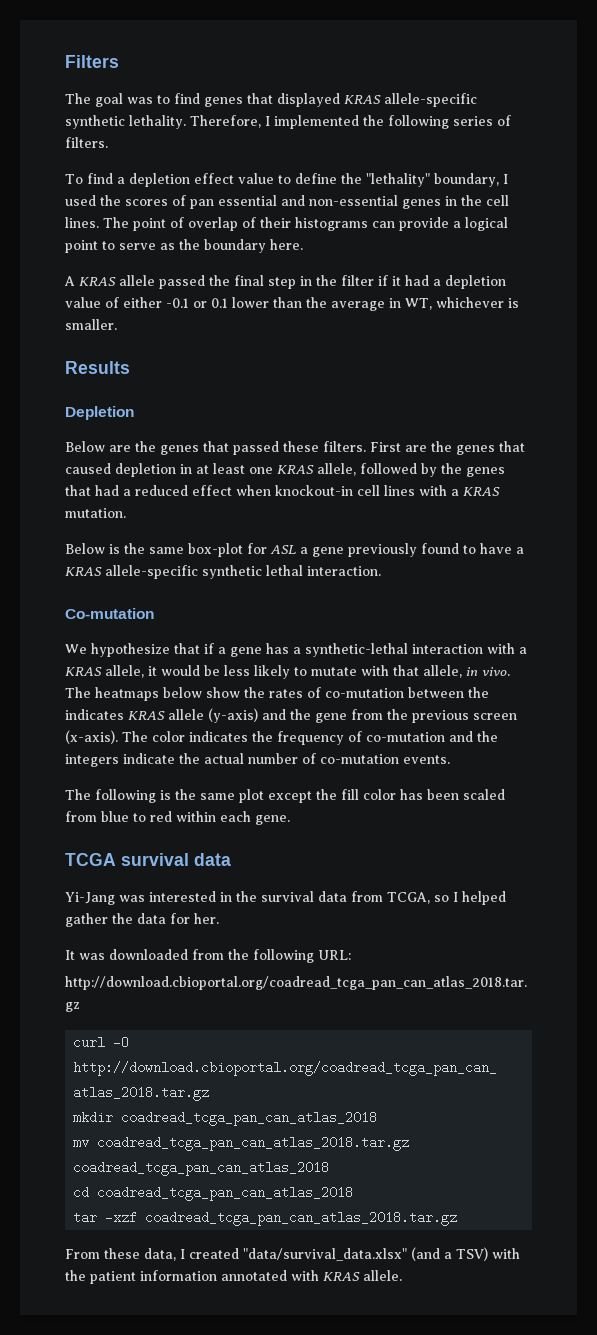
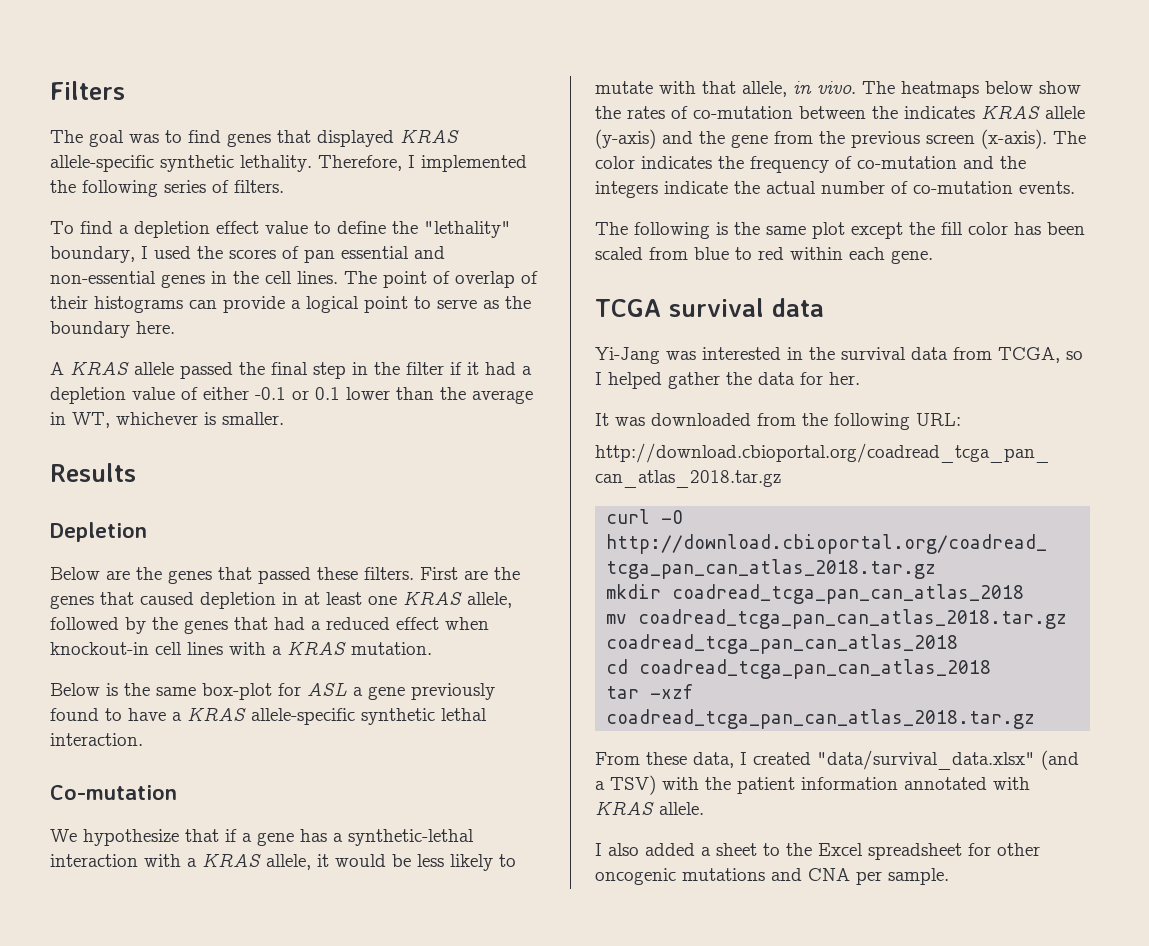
+ I also added a sheet to the Excel spreadsheet for other oncogenic mutations and CNA per sample.

